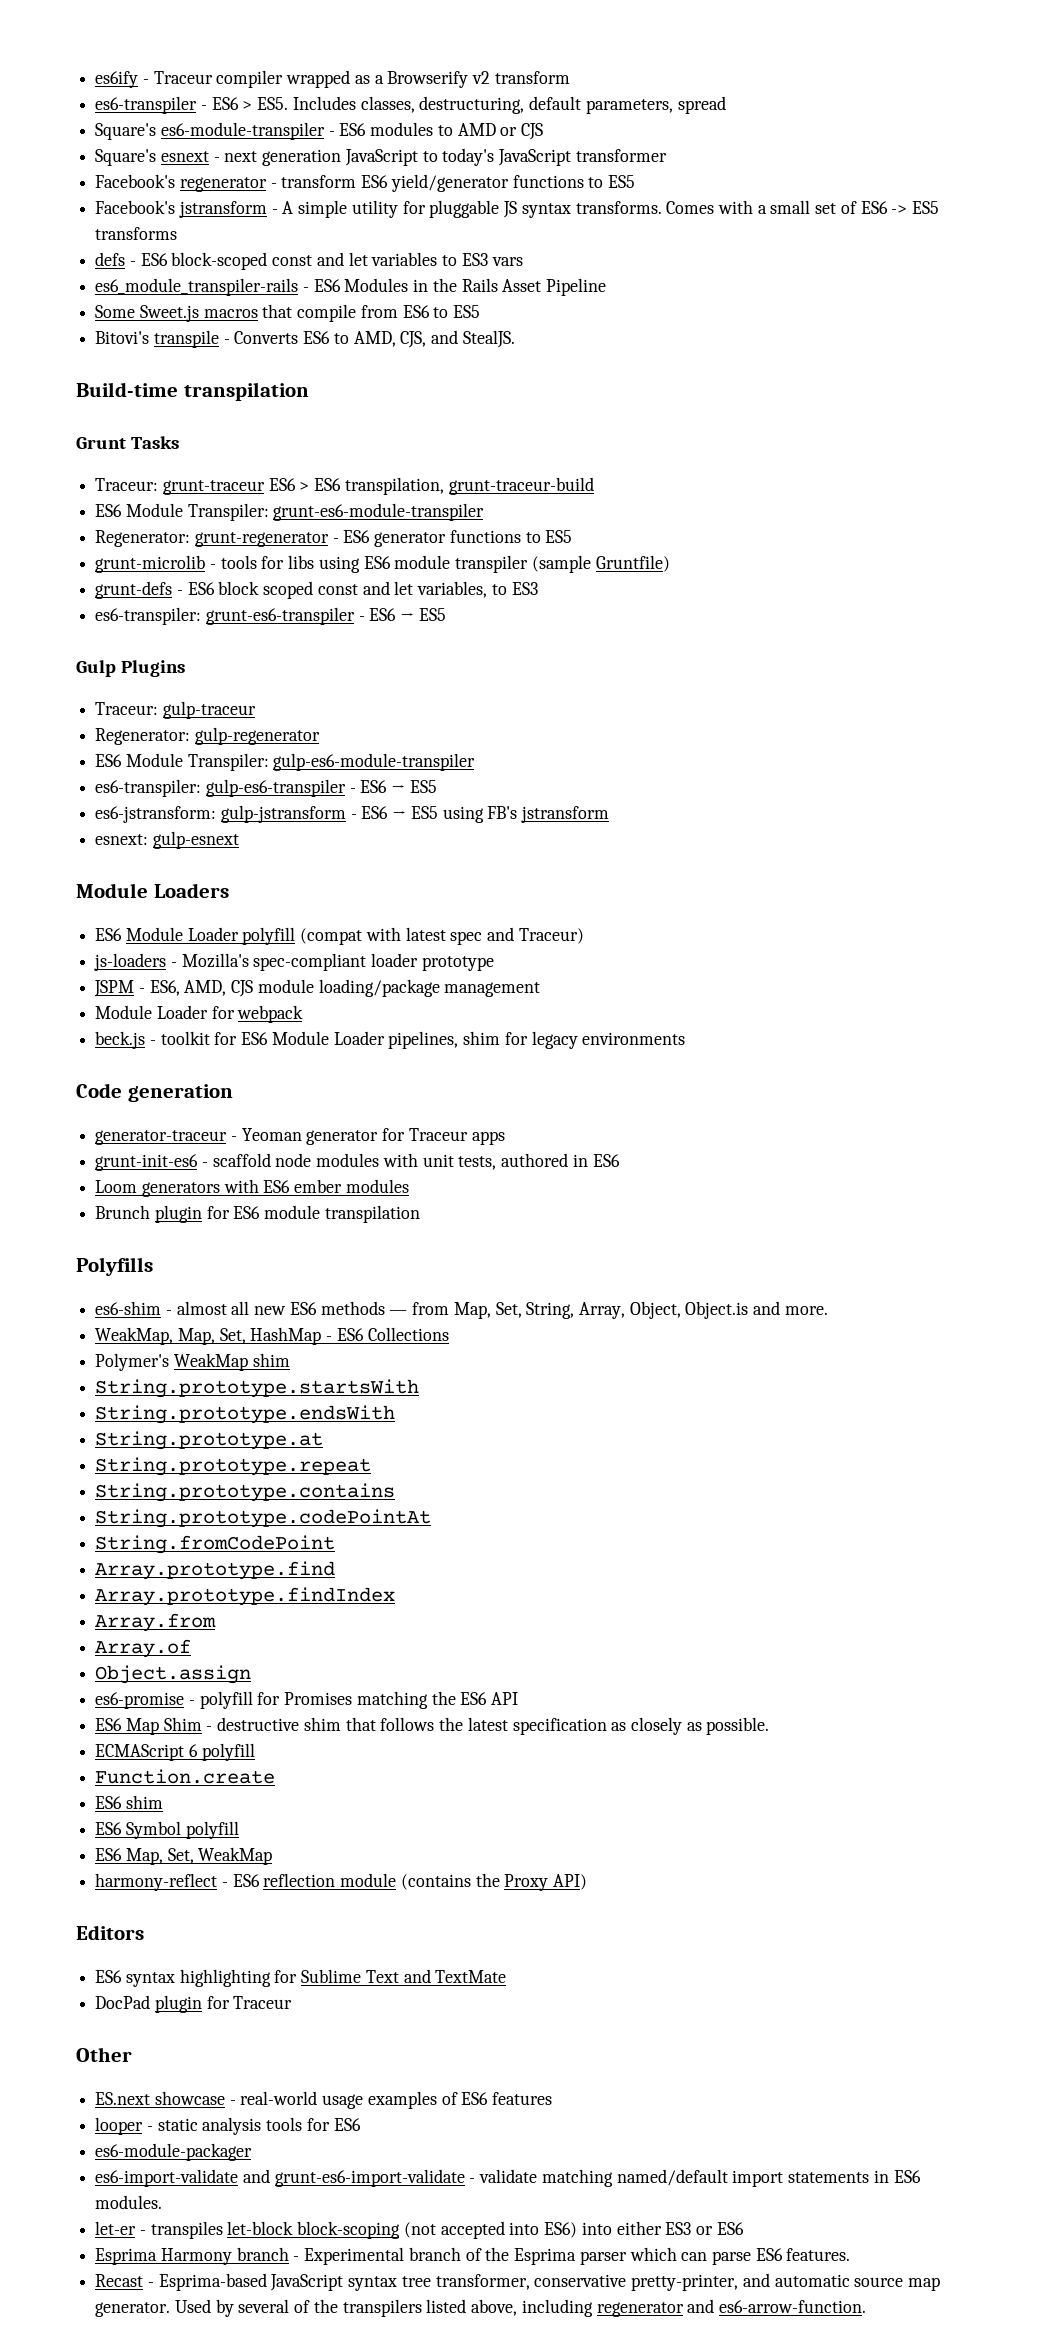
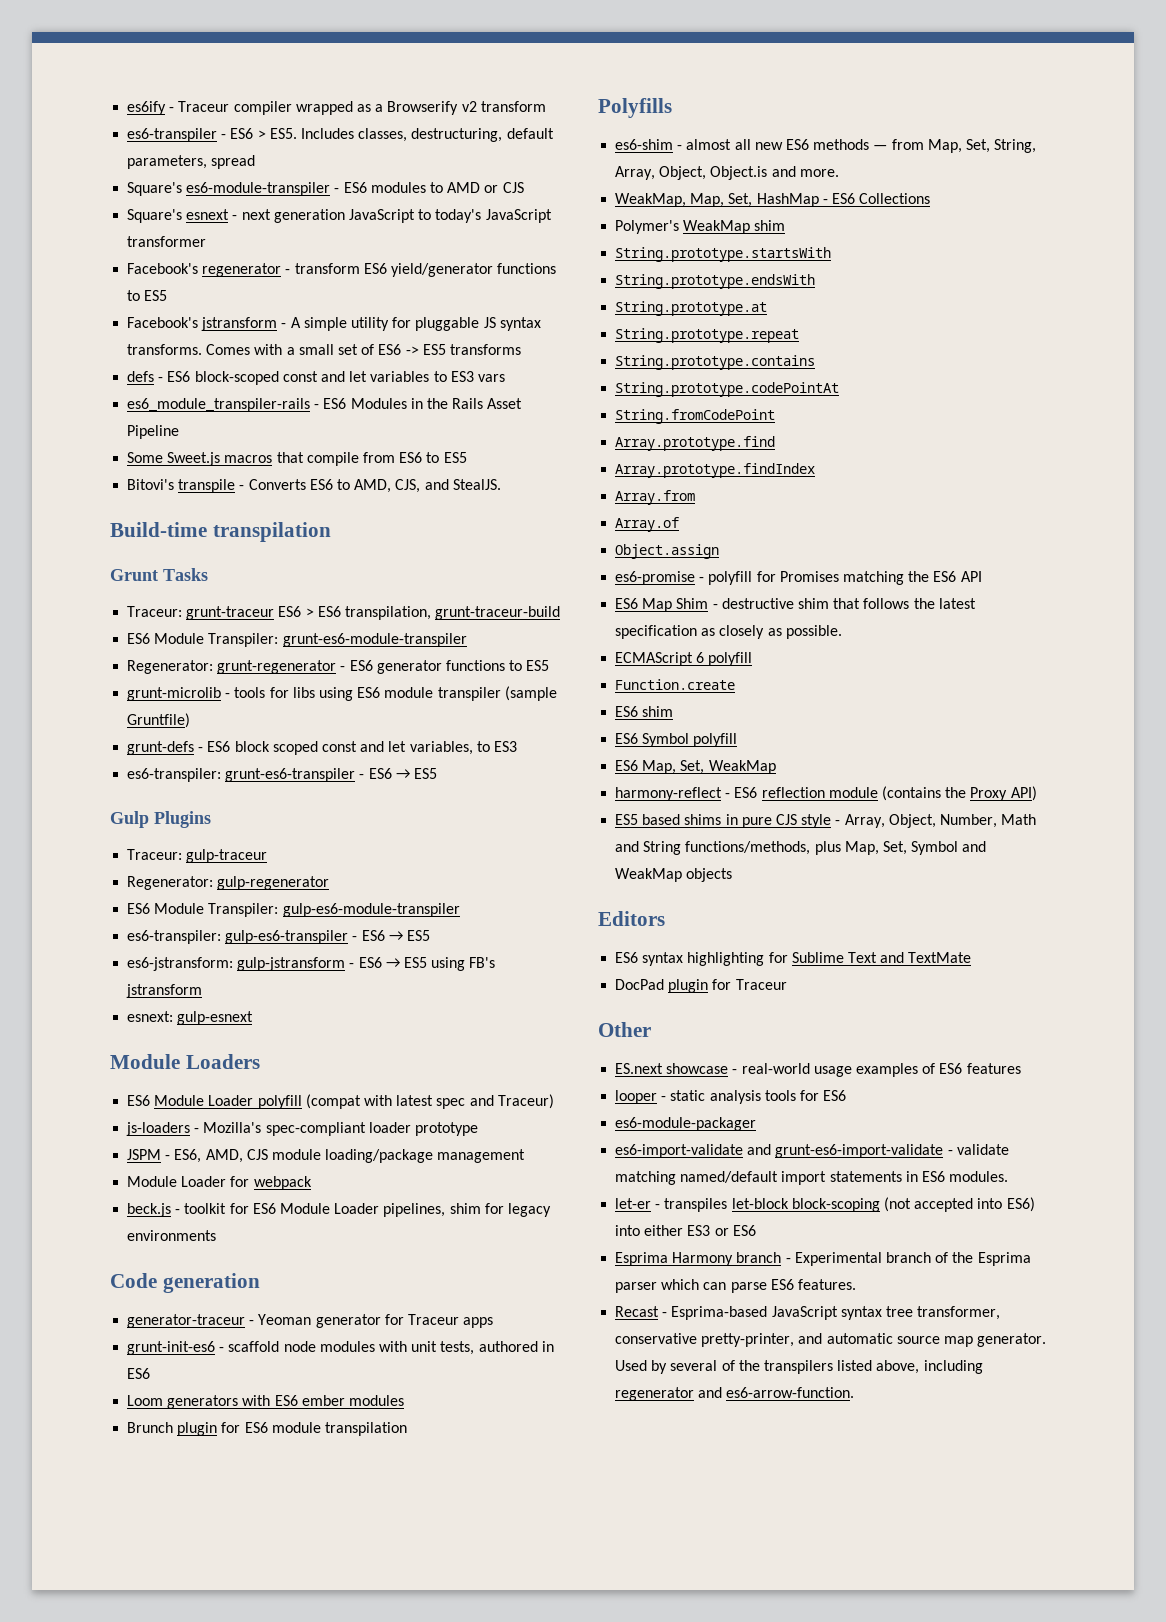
+ ES5 based shims in pure CJS style - Array, Object, Number, Math and String functions/methods, plus Map, Set, Symbol and WeakMap objects

